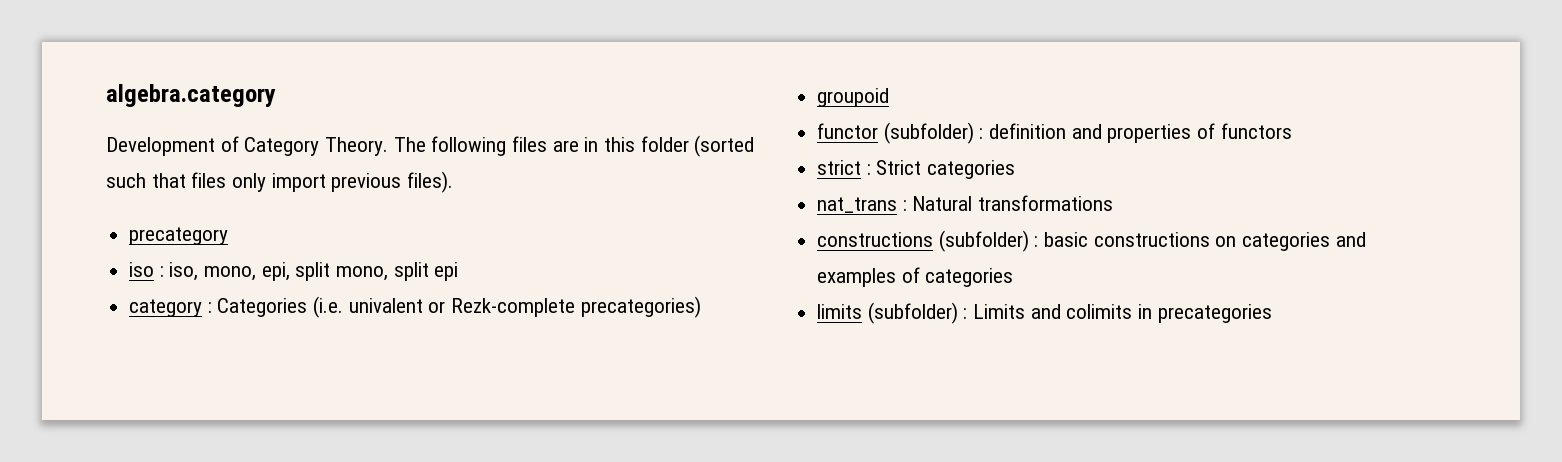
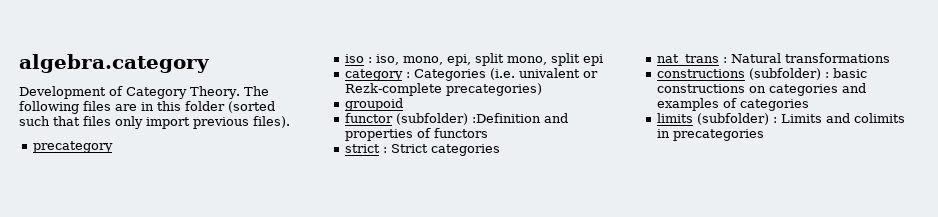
- functor (subfolder) : definition and properties of functors
+ functor (subfolder) :Definition and properties of functors

